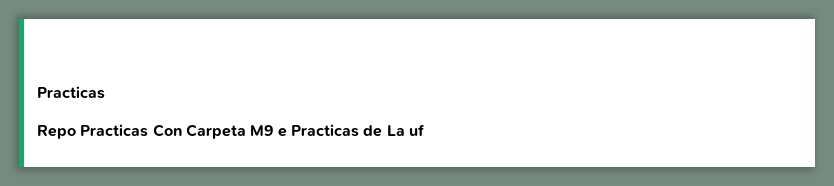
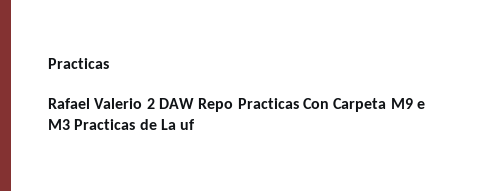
- Repo Practicas Con Carpeta M9 e Practicas de La uf
+ Rafael Valerio 2 DAW Repo Practicas Con Carpeta M9 e M3 Practicas de La uf

